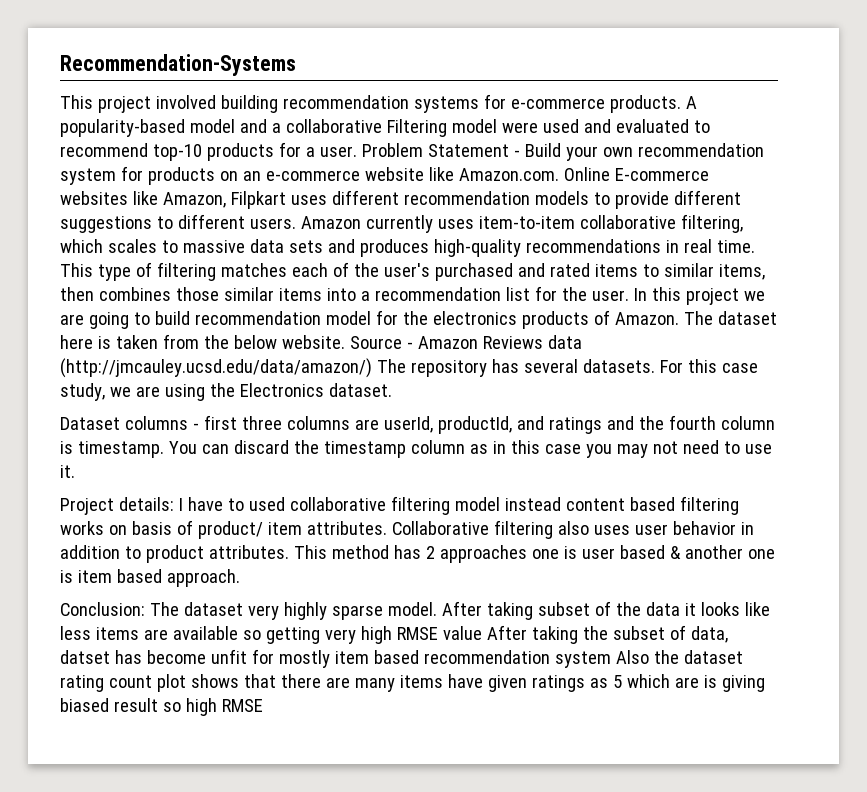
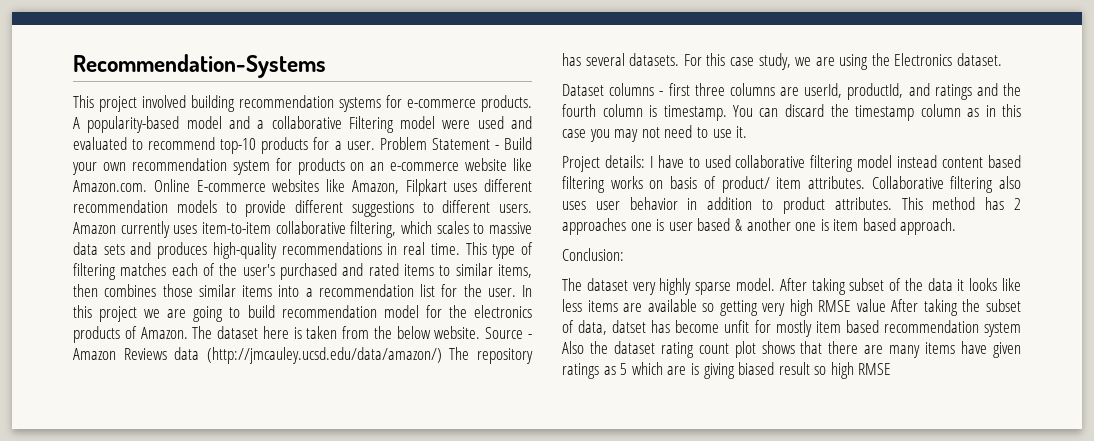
- Conclusion: The dataset very highly sparse model.
+ Conclusion:
+ The dataset very highly sparse model.

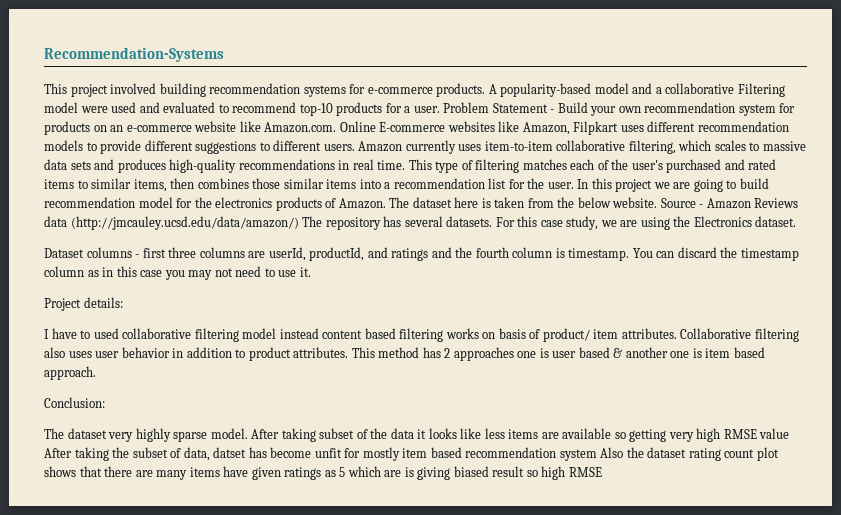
- Project details: I have to used collaborative filtering model instead content based filtering works on basis of product/ item attributes.
+ Project details:
+ I have to used collaborative filtering model instead content based filtering works on basis of product/ item attributes.

